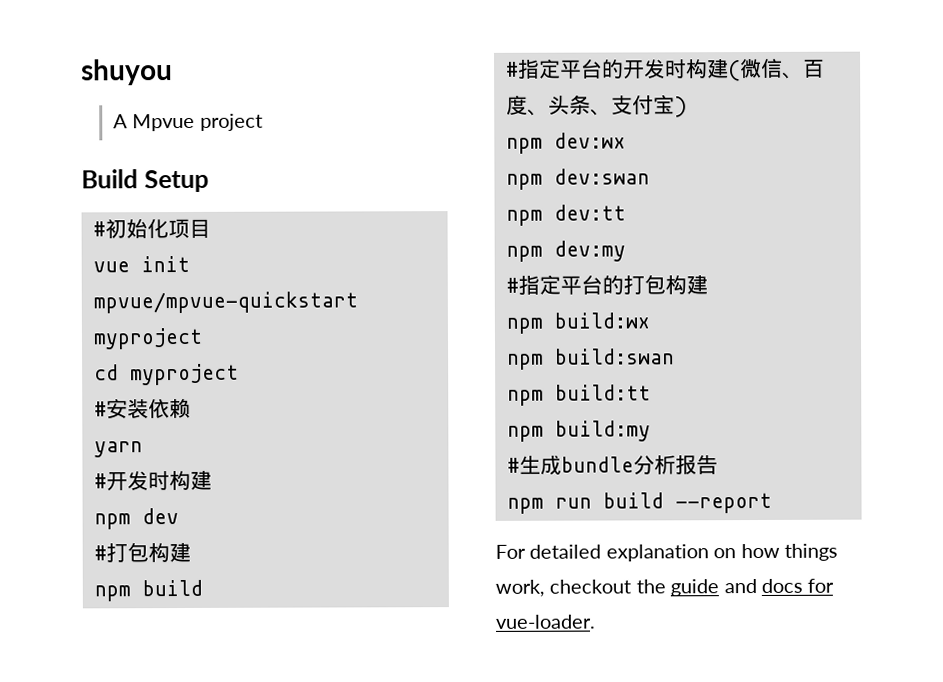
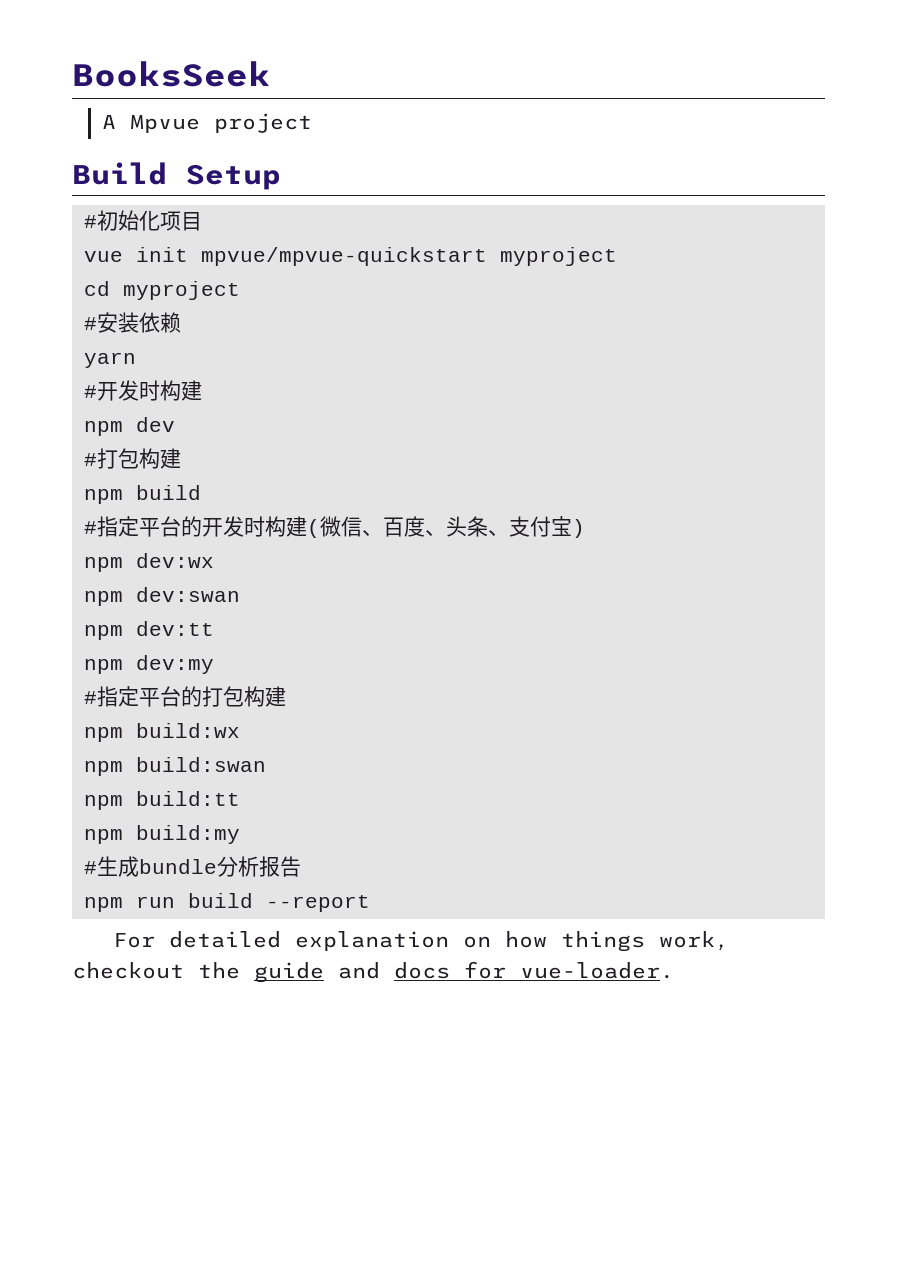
- shuyou
+ BooksSeek

